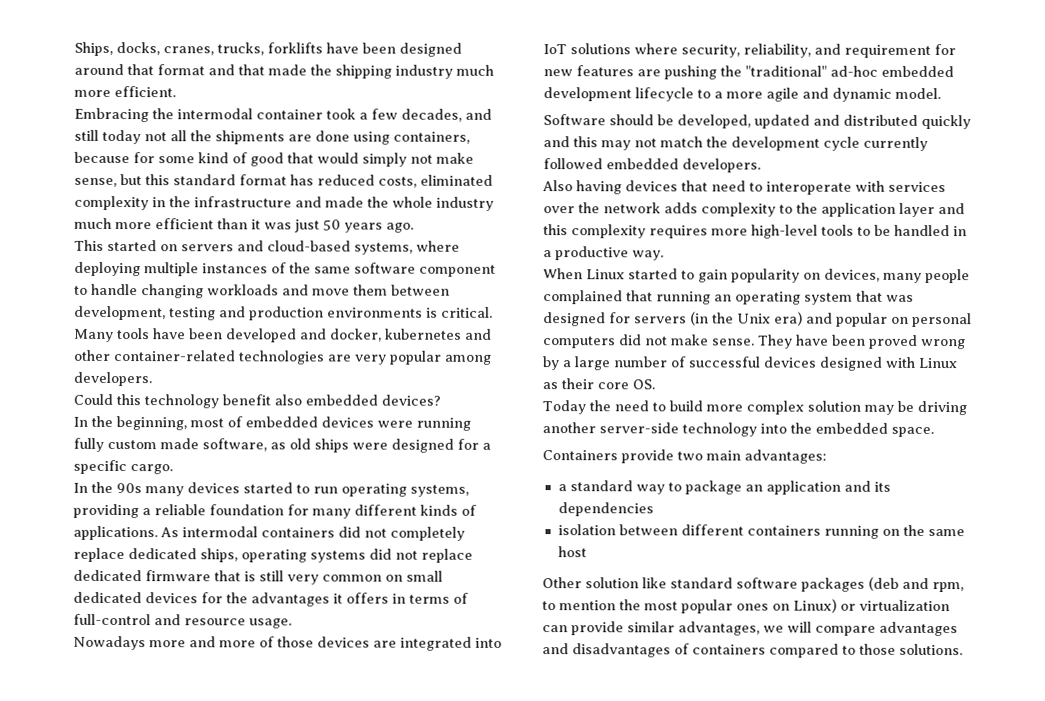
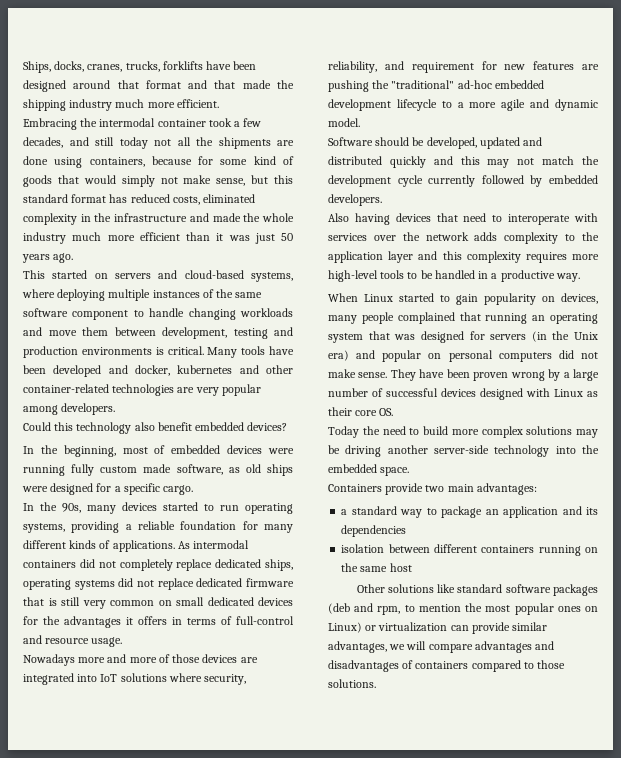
- Embracing the intermodal container took a few decades, and still today not all the shipments are done using containers, because for some kind of good that would simply not make sense, but this standard format has reduced costs, eliminated complexity in the infrastructure and made the whole industry much more efficient than it was just 50 years ago.
+ Embracing the intermodal container took a few decades, and still today not all the shipments are done using containers, because for some kind of goods that would simply not make sense, but this standard format has reduced costs, eliminated complexity in the infrastructure and made the whole industry much more efficient than it was just 50 years ago.
- Could this technology benefit also embedded devices?
+ Could this technology also benefit embedded devices?
- In the 90s many devices started to run operating systems, providing a reliable foundation for many different kinds of applications.
+ In the 90s, many devices started to run operating systems, providing a reliable foundation for many different kinds of applications.
- Software should be developed, updated and distributed quickly and this may not match the development cycle currently followed embedded developers.
+ Software should be developed, updated and distributed quickly and this may not match the development cycle currently followed by embedded developers.
- They have been proved wrong by a large number of successful devices designed with Linux as their core OS.
+ They have been proven wrong by a large number of successful devices designed with Linux as their core OS.
- Today the need to build more complex solution may be driving another server-side technology into the embedded space.
+ Today the need to build more complex solutions may be driving another server-side technology into the embedded space.
- Other solution like standard software packages (deb and rpm, to mention the most popular ones on Linux) or virtualization can provide similar advantages, we will compare advantages and disadvantages of containers compared to those solutions.
+ Other solutions like standard software packages (deb and rpm, to mention the most popular ones on Linux) or virtualization can provide similar advantages, we will compare advantages and disadvantages of containers compared to those solutions.

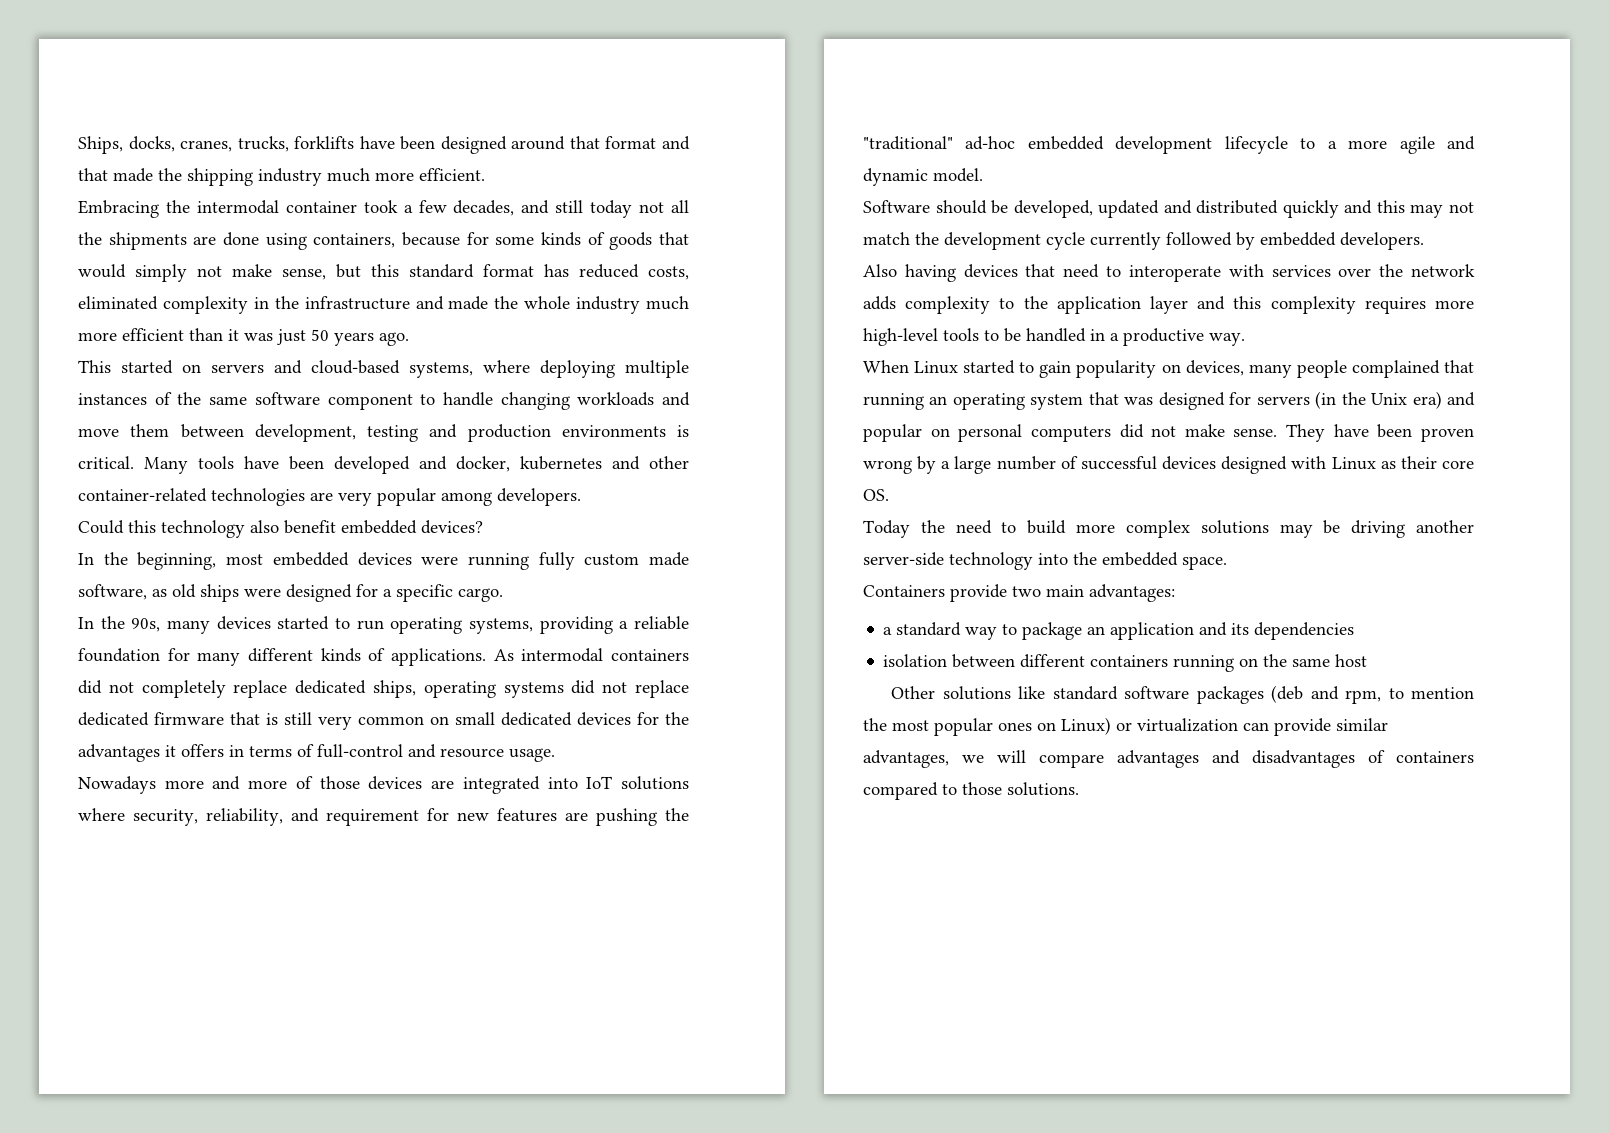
- Embracing the intermodal container took a few decades, and still today not all the shipments are done using containers, because for some kind of goods that would simply not make sense, but this standard format has reduced costs, eliminated complexity in the infrastructure and made the whole industry much more efficient than it was just 50 years ago.
+ Embracing the intermodal container took a few decades, and still today not all the shipments are done using containers, because for some kinds of goods that would simply not make sense, but this standard format has reduced costs, eliminated complexity in the infrastructure and made the whole industry much more efficient than it was just 50 years ago.
- In the beginning, most of embedded devices were running fully custom made software, as old ships were designed for a specific cargo.
+ In the beginning, most embedded devices were running fully custom made software, as old ships were designed for a specific cargo.

